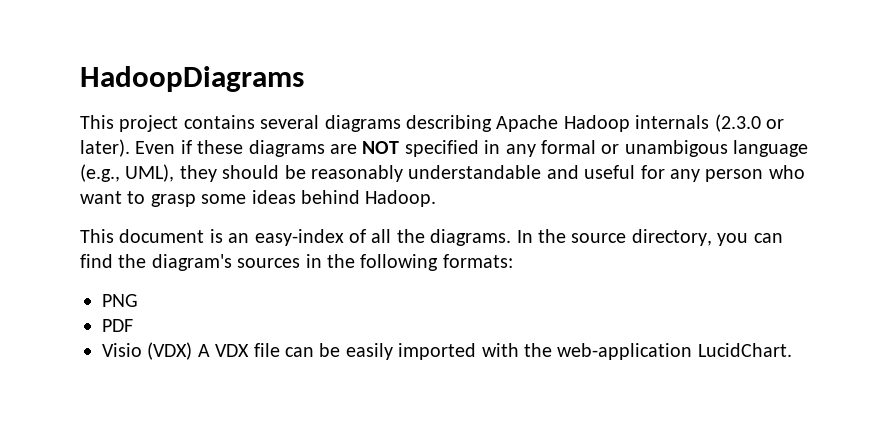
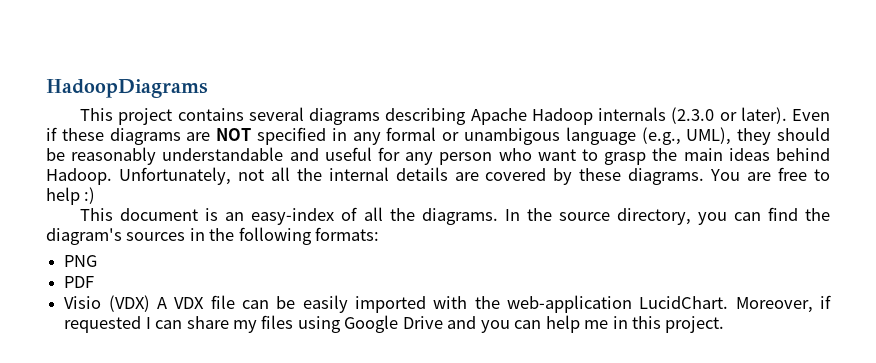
- Even if these diagrams are NOT specified in any formal or unambigous language (e.g., UML), they should be reasonably understandable and useful for any person who want to grasp some ideas behind Hadoop.
+ Even if these diagrams are NOT specified in any formal or unambigous language (e.g., UML), they should be reasonably understandable and useful for any person who want to grasp the main ideas behind Hadoop. Unfortunately, not all the internal details are covered by these diagrams. You are free to help :)
+ Moreover, if requested I can share my files using Google Drive and you can help me in this project.

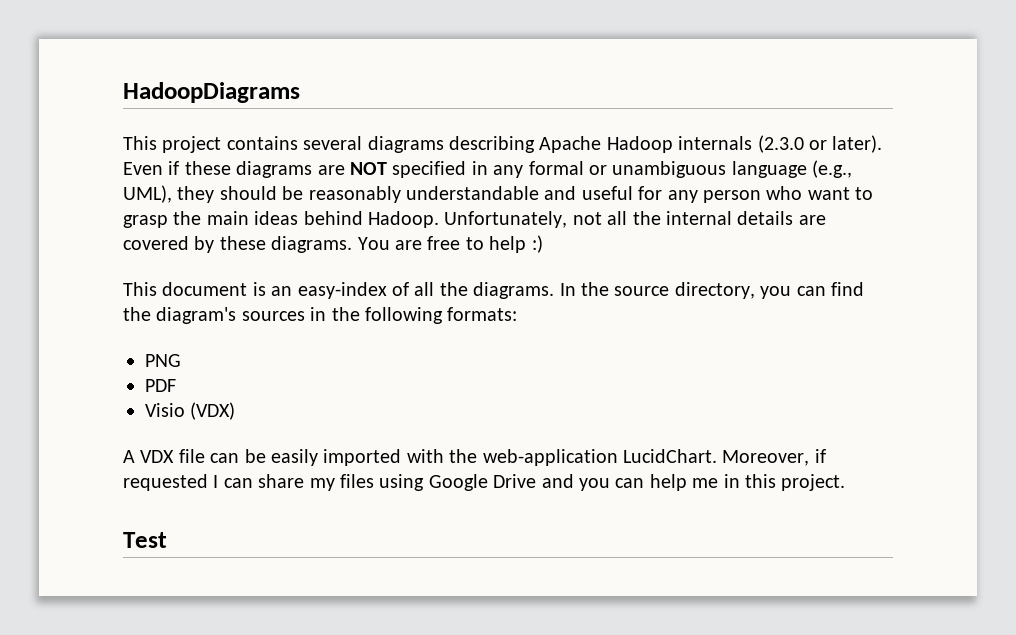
- Even if these diagrams are NOT specified in any formal or unambigous language (e.g., UML), they should be reasonably understandable and useful for any person who want to grasp the main ideas behind Hadoop.
+ Even if these diagrams are NOT specified in any formal or unambiguous language (e.g., UML), they should be reasonably understandable and useful for any person who want to grasp the main ideas behind Hadoop.
- Visio (VDX) A VDX file can be easily imported with the web-application LucidChart.
+ Visio (VDX)
+ A VDX file can be easily imported with the web-application LucidChart.
+ Test

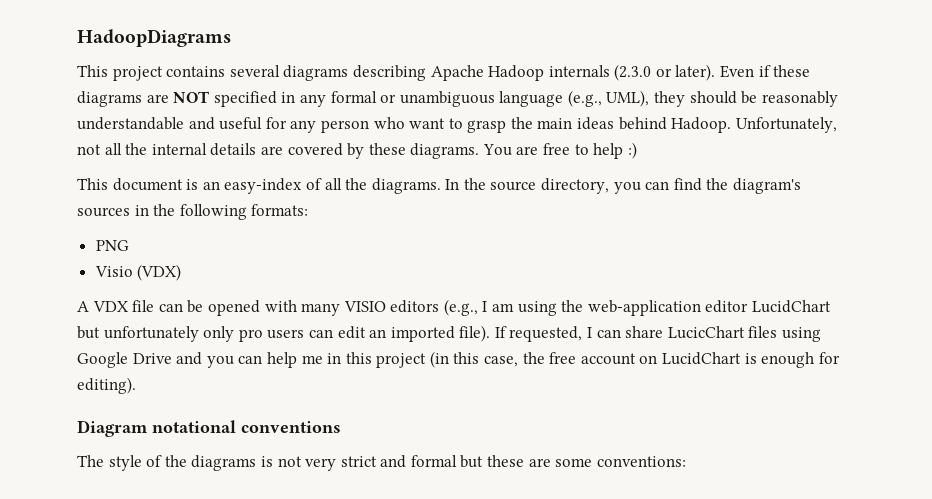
- PDF
- A VDX file can be easily imported with the web-application LucidChart. Moreover, if requested I can share my files using Google Drive and you can help me in this project.
- Test
+ A VDX file can be opened with many VISIO editors (e.g., I am using the web-application editor LucidChart but unfortunately only pro users can edit an imported file). If requested, I can share LucicChart files using Google Drive and you can help me in this project (in this case, the free account on LucidChart is enough for editing).
+ Diagram notational conventions
+ The style of the diagrams is not very strict and formal but these are some conventions:

